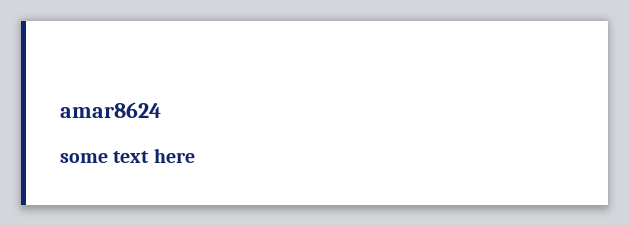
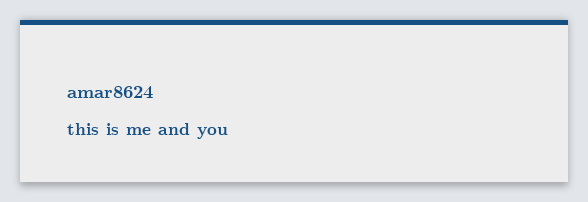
- some text here
+ this is me and you

